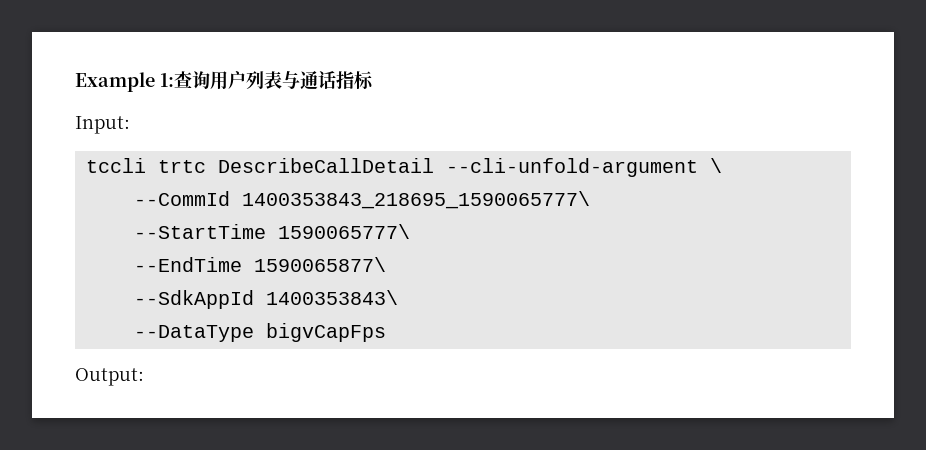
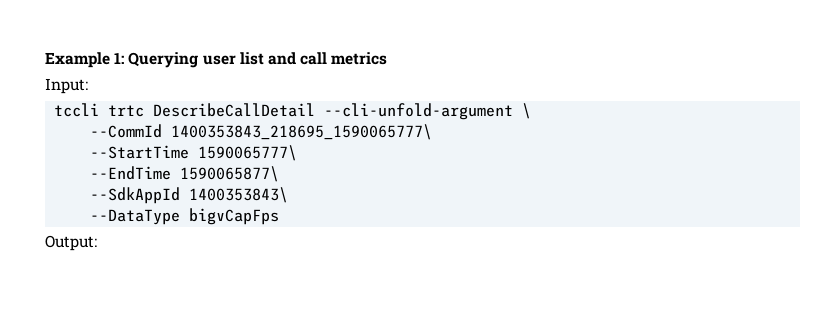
- Example 1:查询用户列表与通话指标
+ Example 1: Querying user list and call metrics

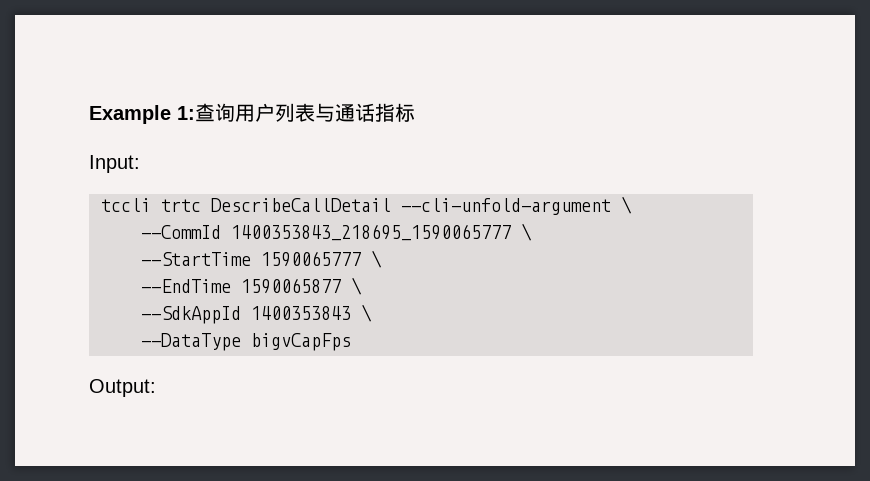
- Example 1: Querying user list and call metrics
+ Example 1:查询用户列表与通话指标
- --CommId 1400353843_218695_1590065777\
+ --CommId 1400353843_218695_1590065777 \
- --StartTime 1590065777\
+ --StartTime 1590065777 \
- --EndTime 1590065877\
+ --EndTime 1590065877 \
- --SdkAppId 1400353843\
+ --SdkAppId 1400353843 \

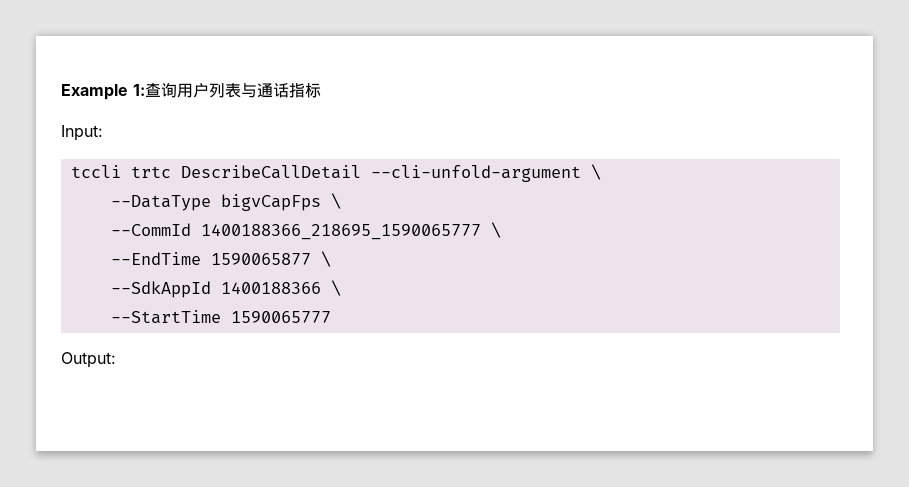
- --CommId 1400353843_218695_1590065777 \
- --StartTime 1590065777 \
+ --DataType bigvCapFps \
+ --CommId 1400188366_218695_1590065777 \
- --SdkAppId 1400353843 \
- --DataType bigvCapFps
+ --SdkAppId 1400188366 \
+ --StartTime 1590065777

